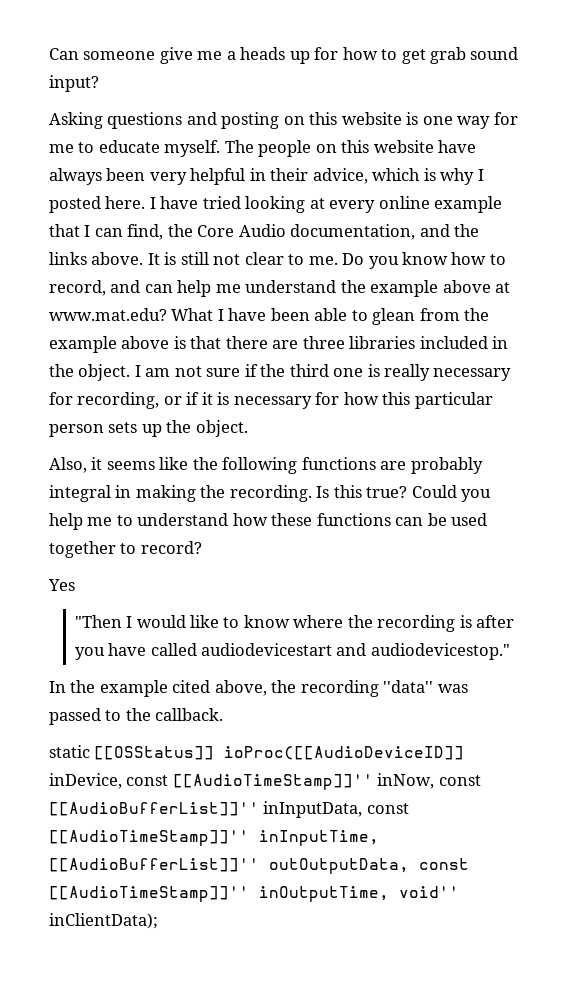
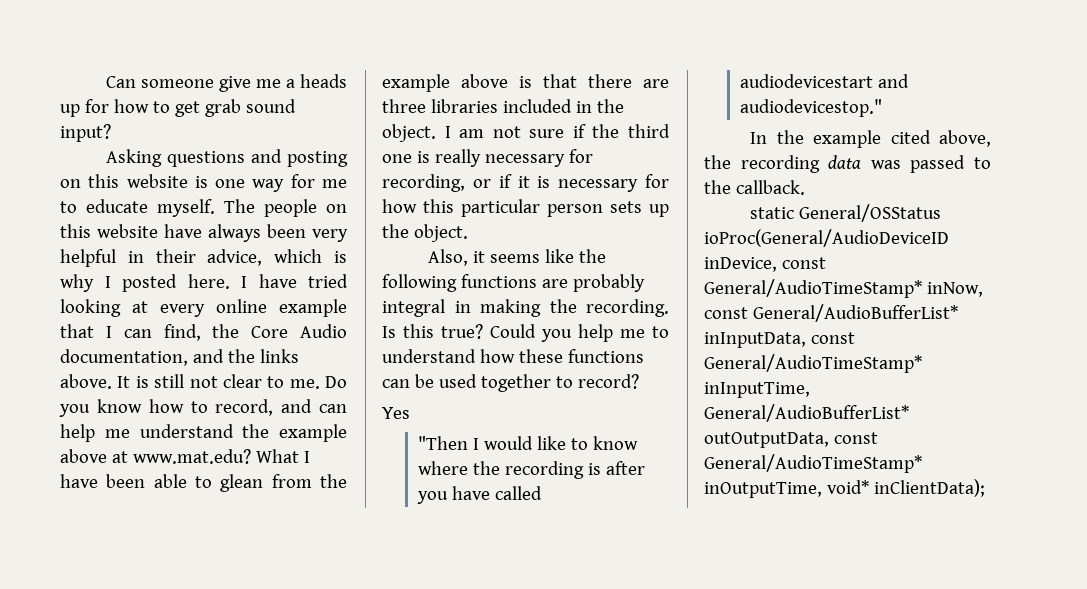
- In the example cited above, the recording ''data'' was passed to the callback.
+ In the example cited above, the recording data was passed to the callback.
- static [[OSStatus]] ioProc([[AudioDeviceID]] inDevice, const [[AudioTimeStamp]]'' inNow, const [[AudioBufferList]]'' inInputData, const [[AudioTimeStamp]]'' inInputTime, [[AudioBufferList]]'' outOutputData, const [[AudioTimeStamp]]'' inOutputTime, void'' inClientData);
+ static General/OSStatus ioProc(General/AudioDeviceID inDevice, const General/AudioTimeStamp* inNow, const General/AudioBufferList* inInputData, const General/AudioTimeStamp* inInputTime, General/AudioBufferList* outOutputData, const General/AudioTimeStamp* inOutputTime, void* inClientData);

